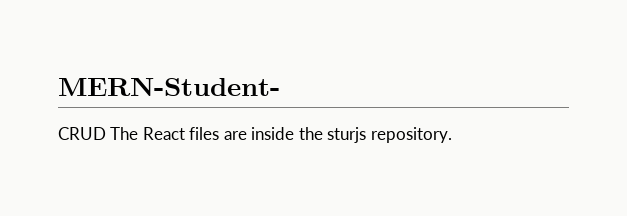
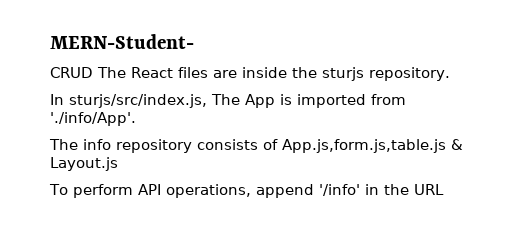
+ In sturjs/src/index.js, The App is imported from './info/App'.
+ The info repository consists of App.js,form.js,table.js & Layout.js
+ To perform API operations, append '/info' in the URL

